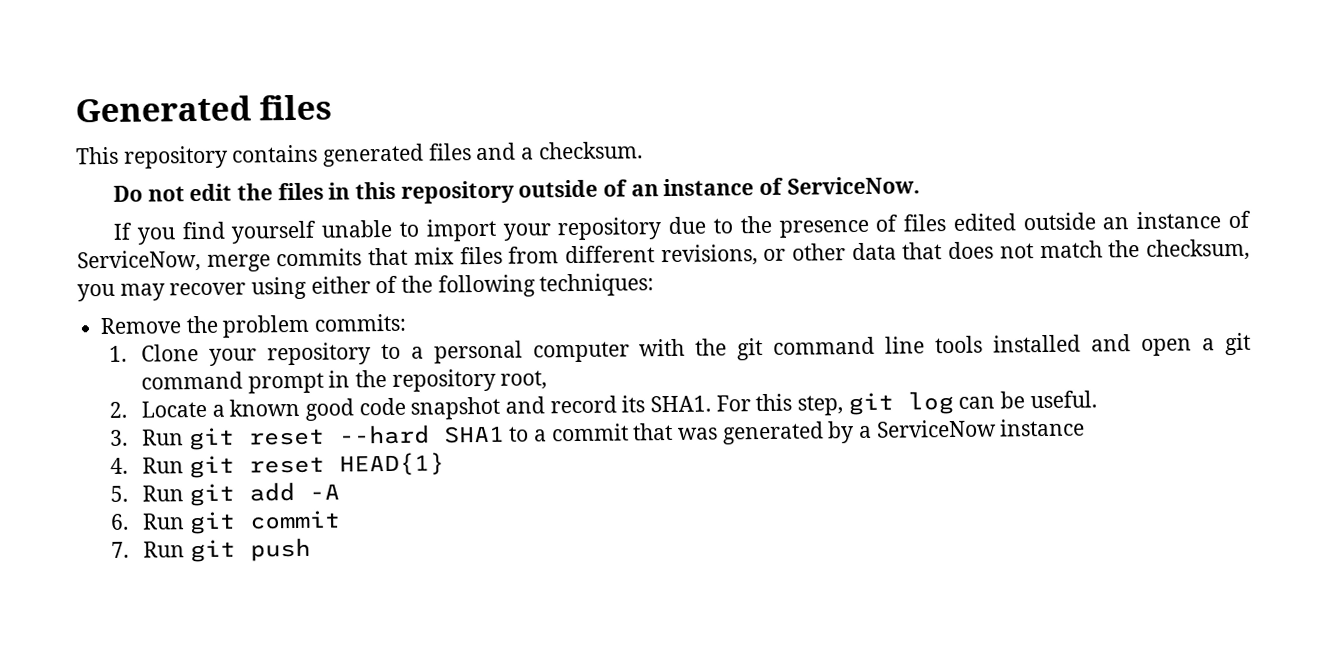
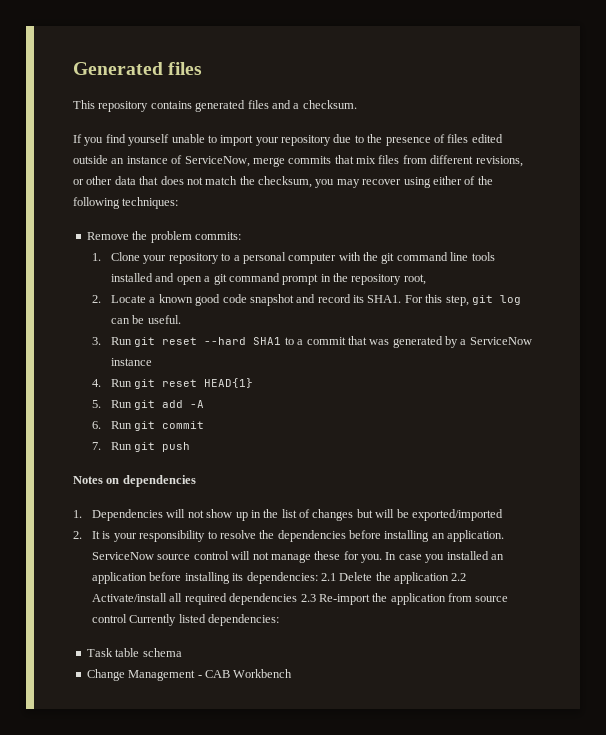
- Do not edit the files in this repository outside of an instance of ServiceNow.
+ Notes on dependencies
+ 1. Dependencies will not show up in the list of changes but will be exported/imported
+ 2. It is your responsibility to resolve the dependencies before installing an application. ServiceNow source control will not manage these for you. In case you installed an application before installing its dependencies: 2.1 Delete the application 2.2 Activate/install all required dependencies 2.3 Re-import the application from source control Currently listed dependencies:
+ Task table schema
+ Change Management - CAB Workbench

